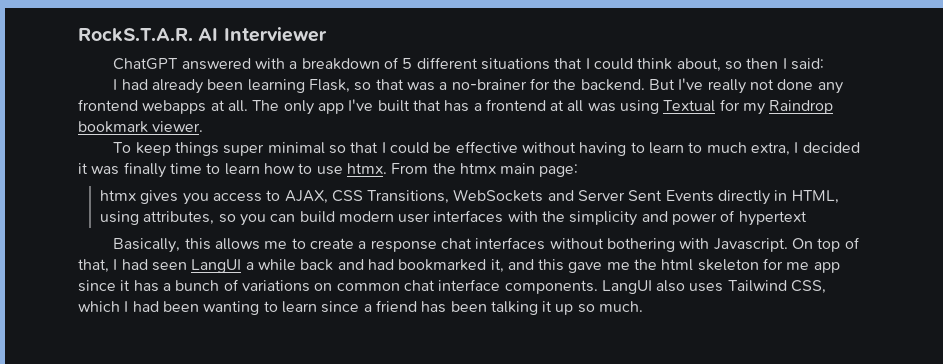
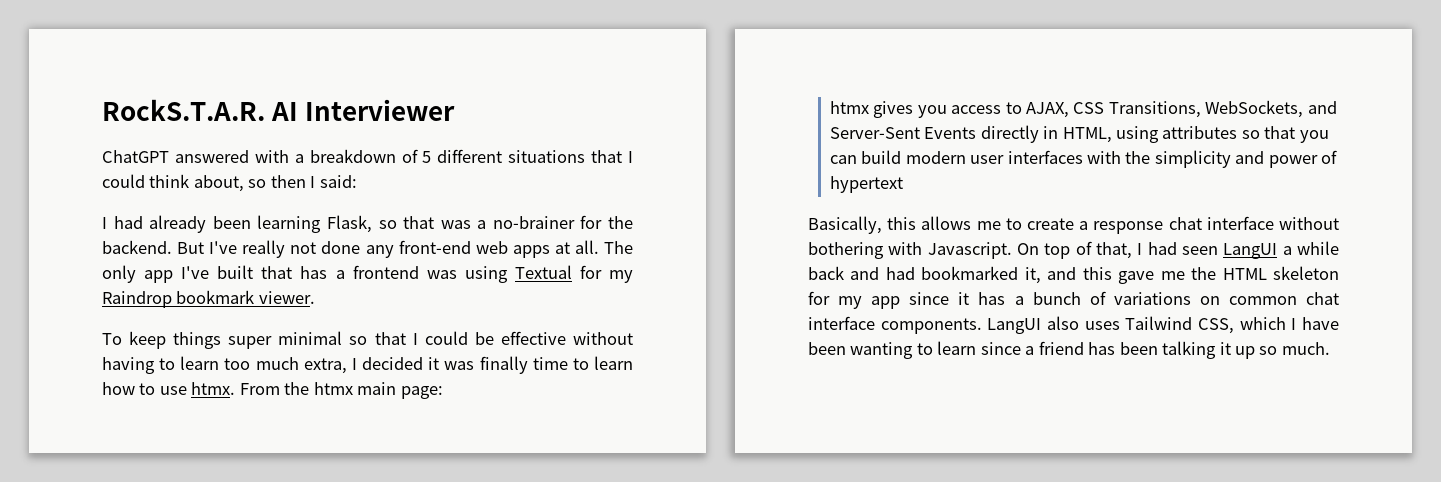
- But I've really not done any frontend webapps at all.
+ But I've really not done any front-end web apps at all.
- The only app I've built that has a frontend at all was using Textual for my Raindrop bookmark viewer.
+ The only app I've built that has a frontend was using Textual for my Raindrop bookmark viewer.
- To keep things super minimal so that I could be effective without having to learn to much extra, I decided it was finally time to learn how to use htmx.
+ To keep things super minimal so that I could be effective without having to learn too much extra, I decided it was finally time to learn how to use htmx.
- htmx gives you access to AJAX, CSS Transitions, WebSockets and Server Sent Events directly in HTML, using attributes, so you can build modern user interfaces with the simplicity and power of hypertext
+ htmx gives you access to AJAX, CSS Transitions, WebSockets, and Server-Sent Events directly in HTML, using attributes so that you can build modern user interfaces with the simplicity and power of hypertext
- Basically, this allows me to create a response chat interfaces without bothering with Javascript.
+ Basically, this allows me to create a response chat interface without bothering with Javascript.
- On top of that, I had seen LangUI a while back and had bookmarked it, and this gave me the html skeleton for me app since it has a bunch of variations on common chat interface components.
+ On top of that, I had seen LangUI a while back and had bookmarked it, and this gave me the HTML skeleton for my app since it has a bunch of variations on common chat interface components.
- LangUI also uses Tailwind CSS, which I had been wanting to learn since a friend has been talking it up so much.
+ LangUI also uses Tailwind CSS, which I have been wanting to learn since a friend has been talking it up so much.

